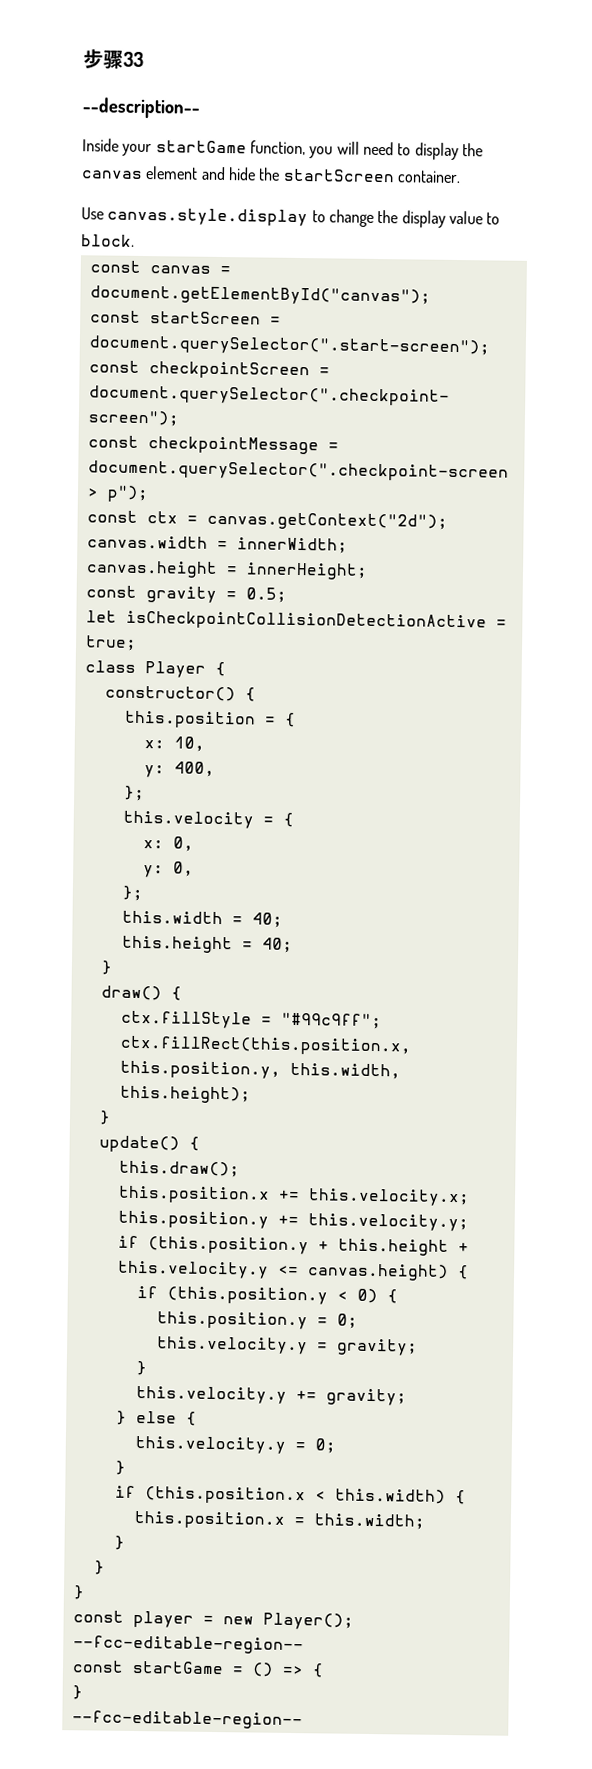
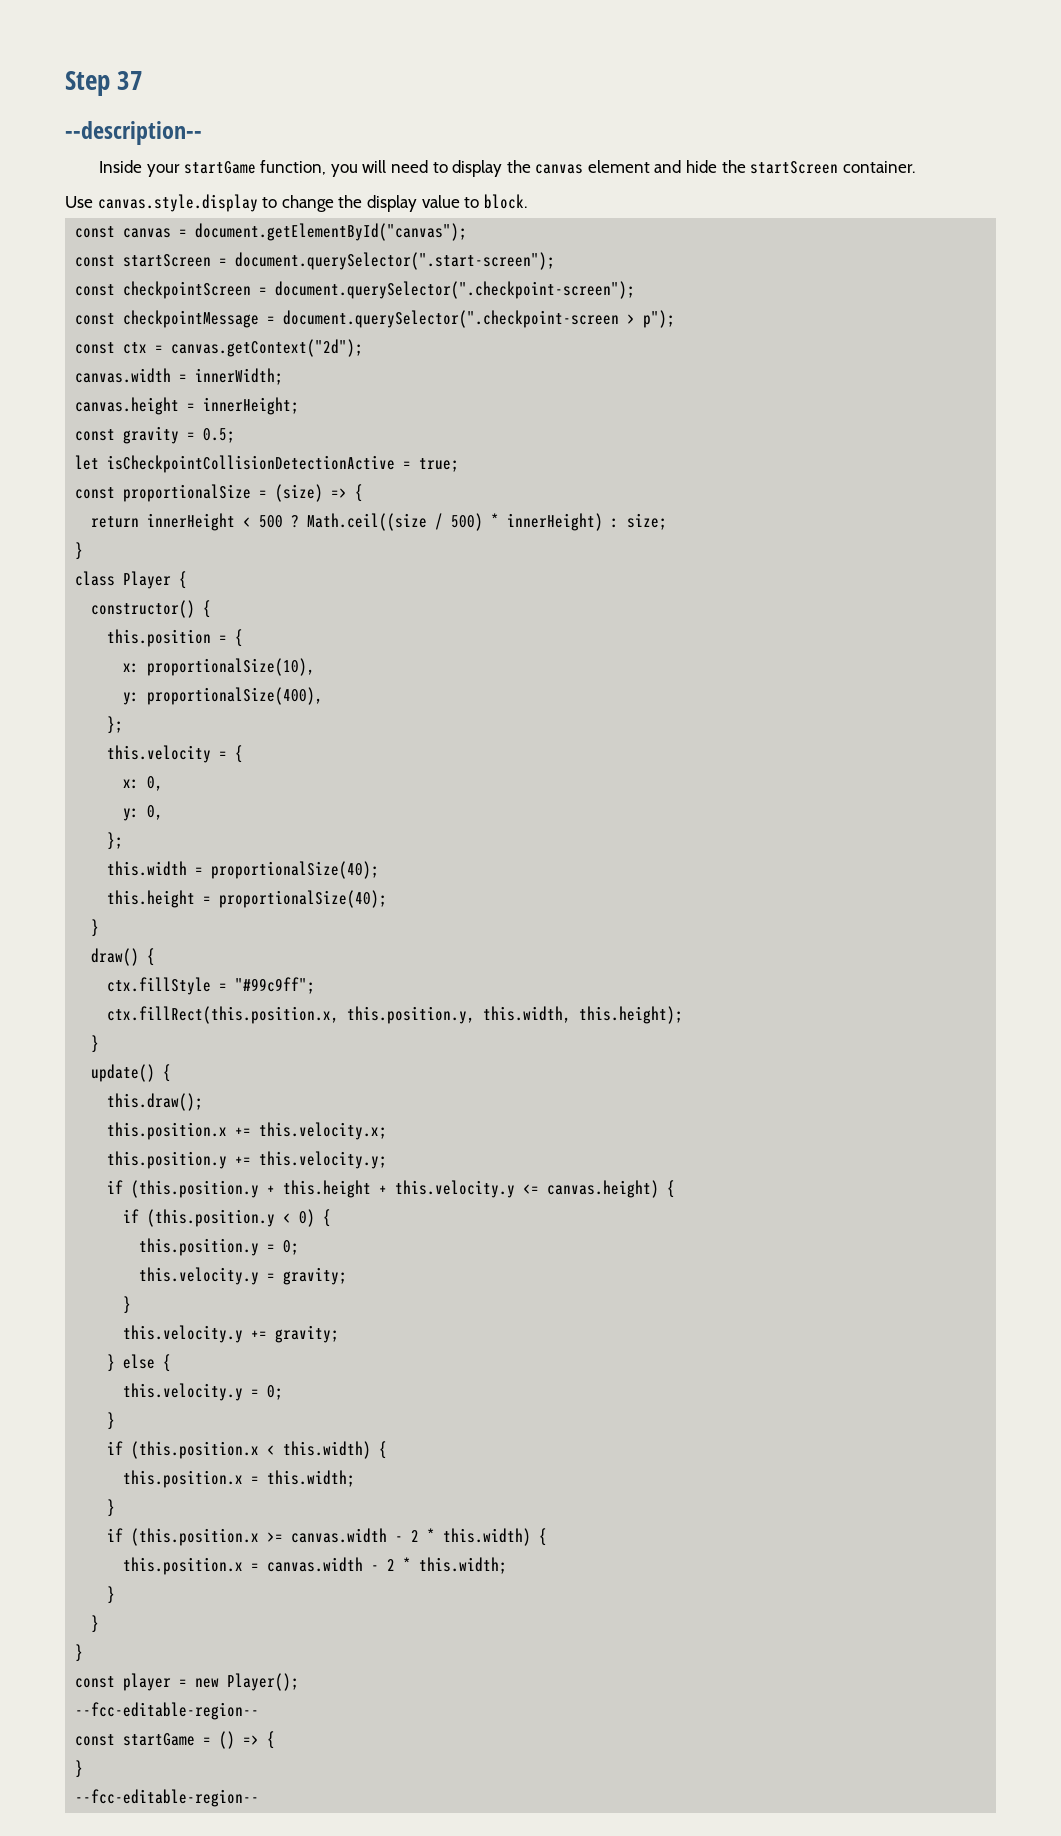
- 步骤33
+ Step 37
+ const proportionalSize = (size) => {
+ return innerHeight < 500 ? Math.ceil((size / 500) * innerHeight) : size;
+ }
- x: 10,
- y: 400,
+ x: proportionalSize(10),
+ y: proportionalSize(400),
- this.width = 40;
+ this.width = proportionalSize(40);
- this.height = 40;
+ this.height = proportionalSize(40);
+ if (this.position.x >= canvas.width - 2 * this.width) {
+ this.position.x = canvas.width - 2 * this.width;
+ }

